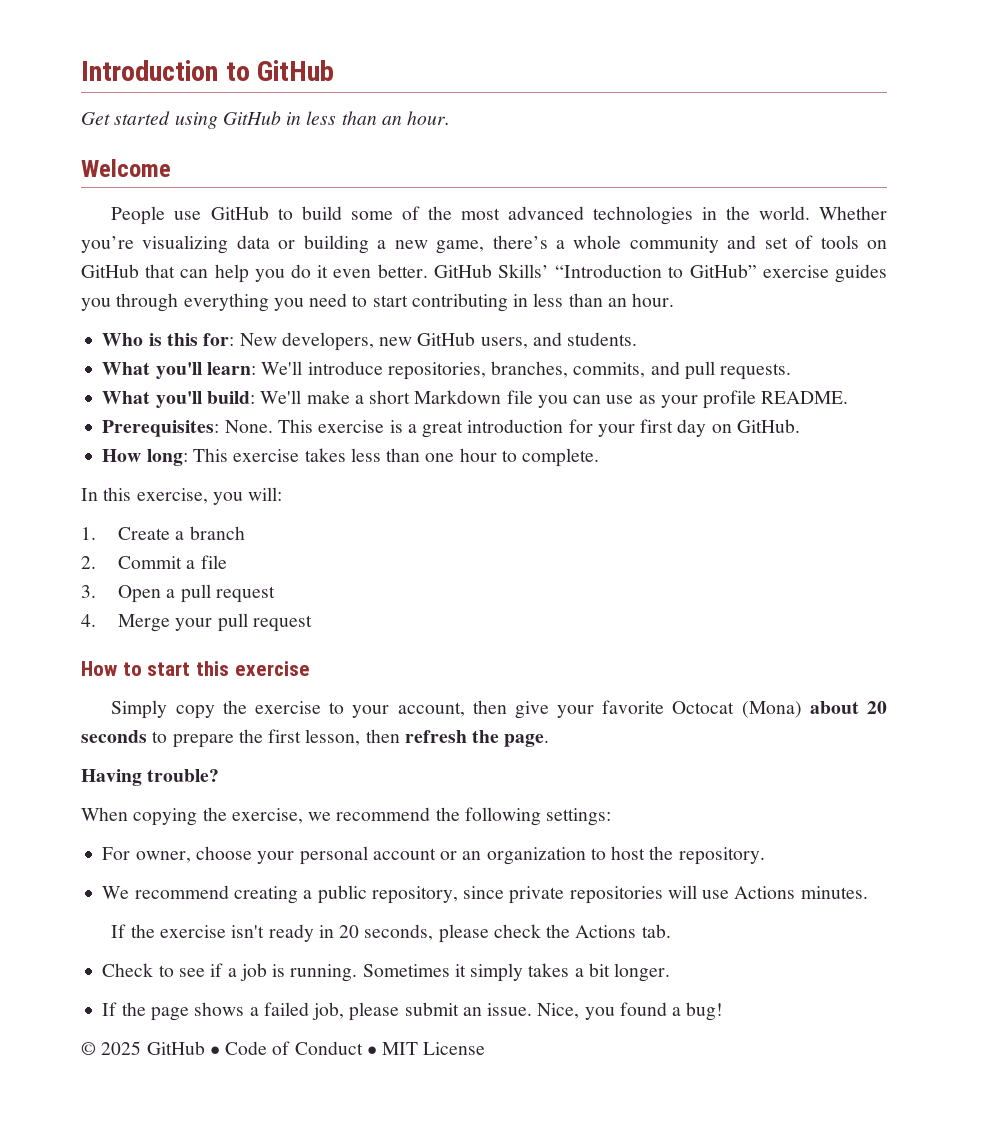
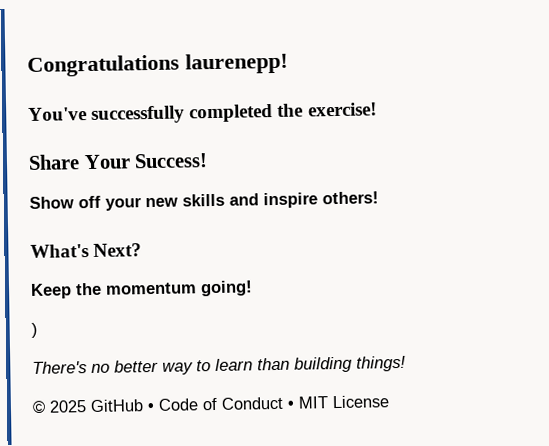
- Introduction to GitHub
- Get started using GitHub in less than an hour.
- Welcome
- People use GitHub to build some of the most advanced technologies in the world. Whether you’re visualizing data or building a new game, there’s a whole community and set of tools on GitHub that can help you do it even better. GitHub Skills’ “Introduction to GitHub” exercise guides you through everything you need to start contributing in less than an hour.
- Who is this for: New developers, new GitHub users, and students.
- What you'll learn: We'll introduce repositories, branches, commits, and pull requests.
- What you'll build: We'll make a short Markdown file you can use as your profile README.
- Prerequisites: None. This exercise is a great introduction for your first day on GitHub.
- How long: This exercise takes less than one hour to complete.
- In this exercise, you will:
- 1. Create a branch
- 2. Commit a file
- 3. Open a pull request
- 4. Merge your pull request
- How to start this exercise
- Simply copy the exercise to your account, then give your favorite Octocat (Mona) about 20 seconds to prepare the first lesson, then refresh the page.
- Having trouble?
- When copying the exercise, we recommend the following settings:
- For owner, choose your personal account or an organization to host the repository.
- We recommend creating a public repository, since private repositories will use Actions minutes.
- If the exercise isn't ready in 20 seconds, please check the Actions tab.
- Check to see if a job is running. Sometimes it simply takes a bit longer.
- If the page shows a failed job, please submit an issue. Nice, you found a bug!
+ Congratulations laurenepp!
+ You've successfully completed the exercise!
+ Share Your Success!
+ Show off your new skills and inspire others!
+ What's Next?
+ Keep the momentum going!
+ )
+ There's no better way to learn than building things!

